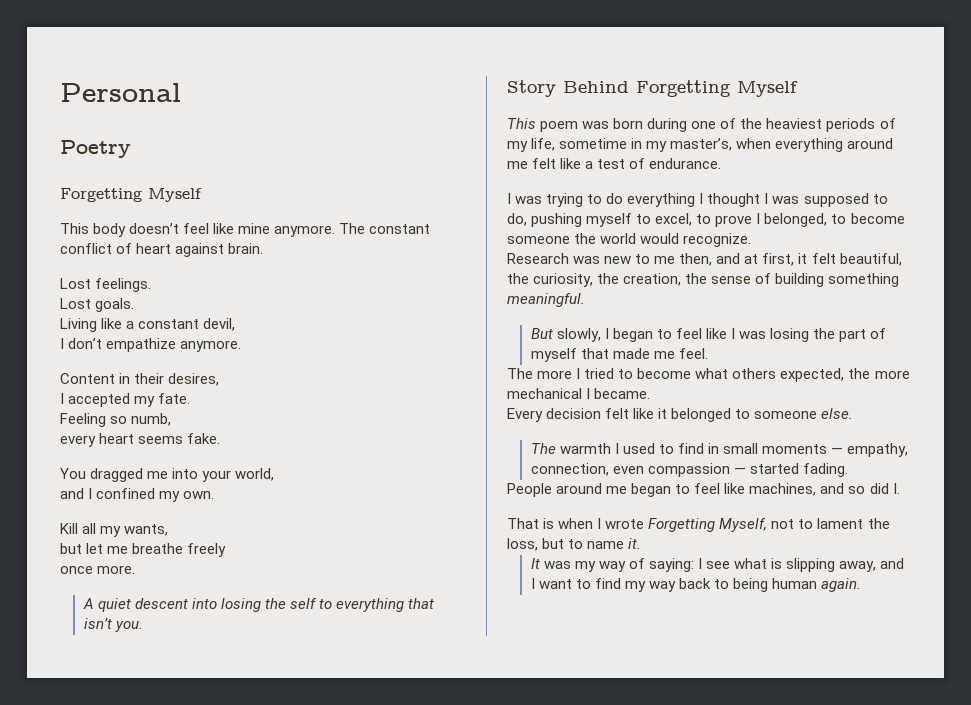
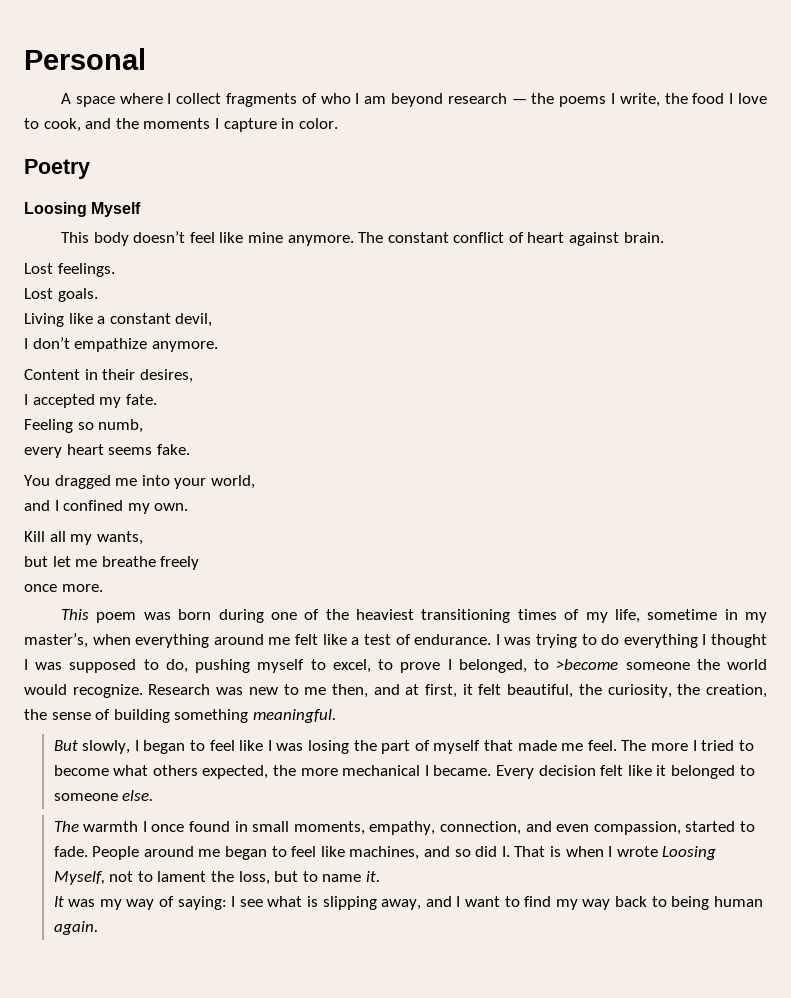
+ A space where I collect fragments of who I am beyond research — the poems I write, the food I love to cook, and the moments I capture in color.
  Poetry
- Forgetting Myself
+ Loosing Myself
- A quiet descent into losing the self to everything that isn’t you.
- Story Behind Forgetting Myself
- This poem was born during one of the heaviest periods of my life, sometime in my master’s, when everything around me felt like a test of endurance.
- I was trying to do everything I thought I was supposed to do, pushing myself to excel, to prove I belonged, to become someone the world would recognize.
- Research was new to me then, and at first, it felt beautiful, the curiosity, the creation, the sense of building something meaningful.
+ This poem was born during one of the heaviest transitioning times of my life, sometime in my master’s, when everything around me felt like a test of endurance. I was trying to do everything I thought I was supposed to do, pushing myself to excel, to prove I belonged, to >become someone the world would recognize. Research was new to me then, and at first, it felt beautiful, the curiosity, the creation, the sense of building something meaningful.
- But slowly, I began to feel like I was losing the part of myself that made me feel.
- The more I tried to become what others expected, the more mechanical I became.
- Every decision felt like it belonged to someone else.
+ But slowly, I began to feel like I was losing the part of myself that made me feel. The more I tried to become what others expected, the more mechanical I became. Every decision felt like it belonged to someone else.
- The warmth I used to find in small moments — empathy, connection, even compassion — started fading.
- People around me began to feel like machines, and so did I.
- That is when I wrote Forgetting Myself, not to lament the loss, but to name it.
+ The warmth I once found in small moments, empathy, connection, and even compassion, started to fade. People around me began to feel like machines, and so did I. That is when I wrote Loosing Myself, not to lament the loss, but to name it.

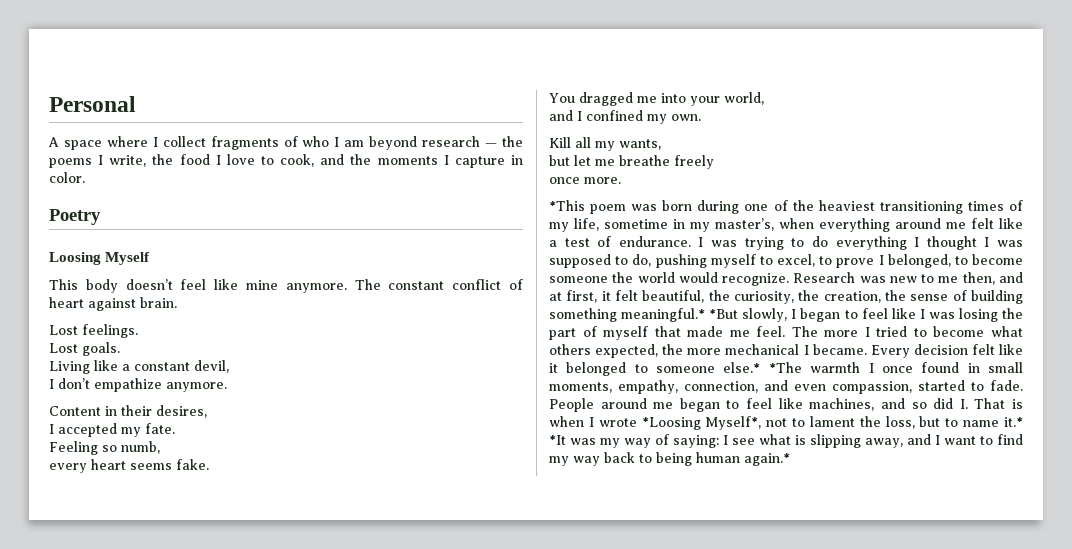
- This poem was born during one of the heaviest transitioning times of my life, sometime in my master’s, when everything around me felt like a test of endurance.
+ *This poem was born during one of the heaviest transitioning times of my life, sometime in my master’s, when everything around me felt like a test of endurance.
- I was trying to do everything I thought I was supposed to do, pushing myself to excel, to prove I belonged, to >become someone the world would recognize.
+ I was trying to do everything I thought I was supposed to do, pushing myself to excel, to prove I belonged, to become someone the world would recognize.
- Research was new to me then, and at first, it felt beautiful, the curiosity, the creation, the sense of building something meaningful.
- But slowly, I began to feel like I was losing the part of myself that made me feel.
+ Research was new to me then, and at first, it felt beautiful, the curiosity, the creation, the sense of building something meaningful.* *But slowly, I began to feel like I was losing the part of myself that made me feel.
- Every decision felt like it belonged to someone else.
- The warmth I once found in small moments, empathy, connection, and even compassion, started to fade.
+ Every decision felt like it belonged to someone else.* *The warmth I once found in small moments, empathy, connection, and even compassion, started to fade.
- People around me began to feel like machines, and so did I. That is when I wrote Loosing Myself, not to lament the loss, but to name it.
- It was my way of saying: I see what is slipping away, and I want to find my way back to being human again.
+ People around me began to feel like machines, and so did I. That is when I wrote *Loosing Myself*, not to lament the loss, but to name it.* *It was my way of saying: I see what is slipping away, and I want to find my way back to being human again.*

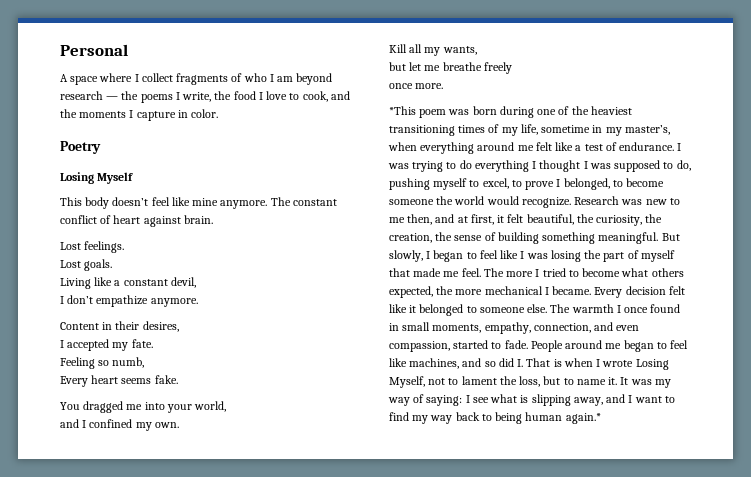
- Loosing Myself
+ Losing Myself
- every heart seems fake.
+ Every heart seems fake.
- Research was new to me then, and at first, it felt beautiful, the curiosity, the creation, the sense of building something meaningful.* *But slowly, I began to feel like I was losing the part of myself that made me feel.
+ Research was new to me then, and at first, it felt beautiful, the curiosity, the creation, the sense of building something meaningful. But slowly, I began to feel like I was losing the part of myself that made me feel.
- Every decision felt like it belonged to someone else.* *The warmth I once found in small moments, empathy, connection, and even compassion, started to fade.
+ Every decision felt like it belonged to someone else. The warmth I once found in small moments, empathy, connection, and even compassion, started to fade.
- People around me began to feel like machines, and so did I. That is when I wrote *Loosing Myself*, not to lament the loss, but to name it.* *It was my way of saying: I see what is slipping away, and I want to find my way back to being human again.*
+ People around me began to feel like machines, and so did I. That is when I wrote Losing Myself, not to lament the loss, but to name it. It was my way of saying: I see what is slipping away, and I want to find my way back to being human again.*

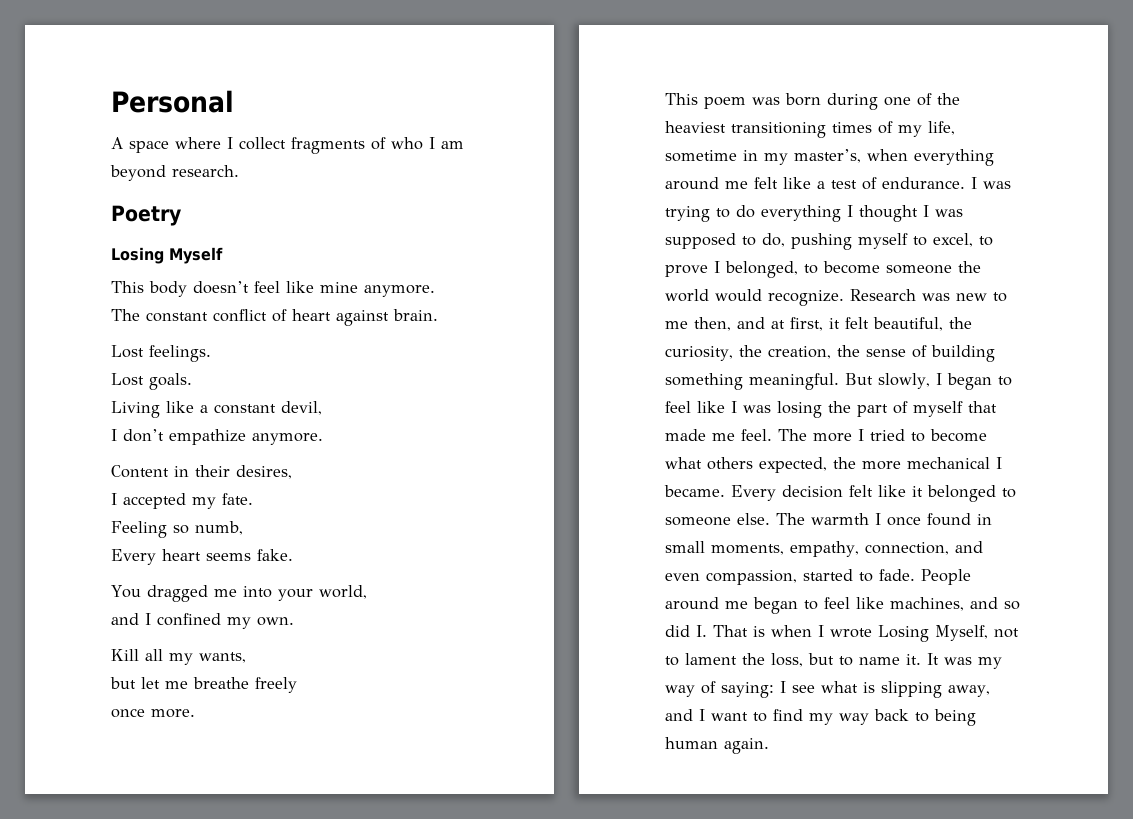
- A space where I collect fragments of who I am beyond research — the poems I write, the food I love to cook, and the moments I capture in color.
+ A space where I collect fragments of who I am beyond research.
- *This poem was born during one of the heaviest transitioning times of my life, sometime in my master’s, when everything around me felt like a test of endurance.
+ This poem was born during one of the heaviest transitioning times of my life, sometime in my master’s, when everything around me felt like a test of endurance.
- It was my way of saying: I see what is slipping away, and I want to find my way back to being human again.*
+ It was my way of saying: I see what is slipping away, and I want to find my way back to being human again.

